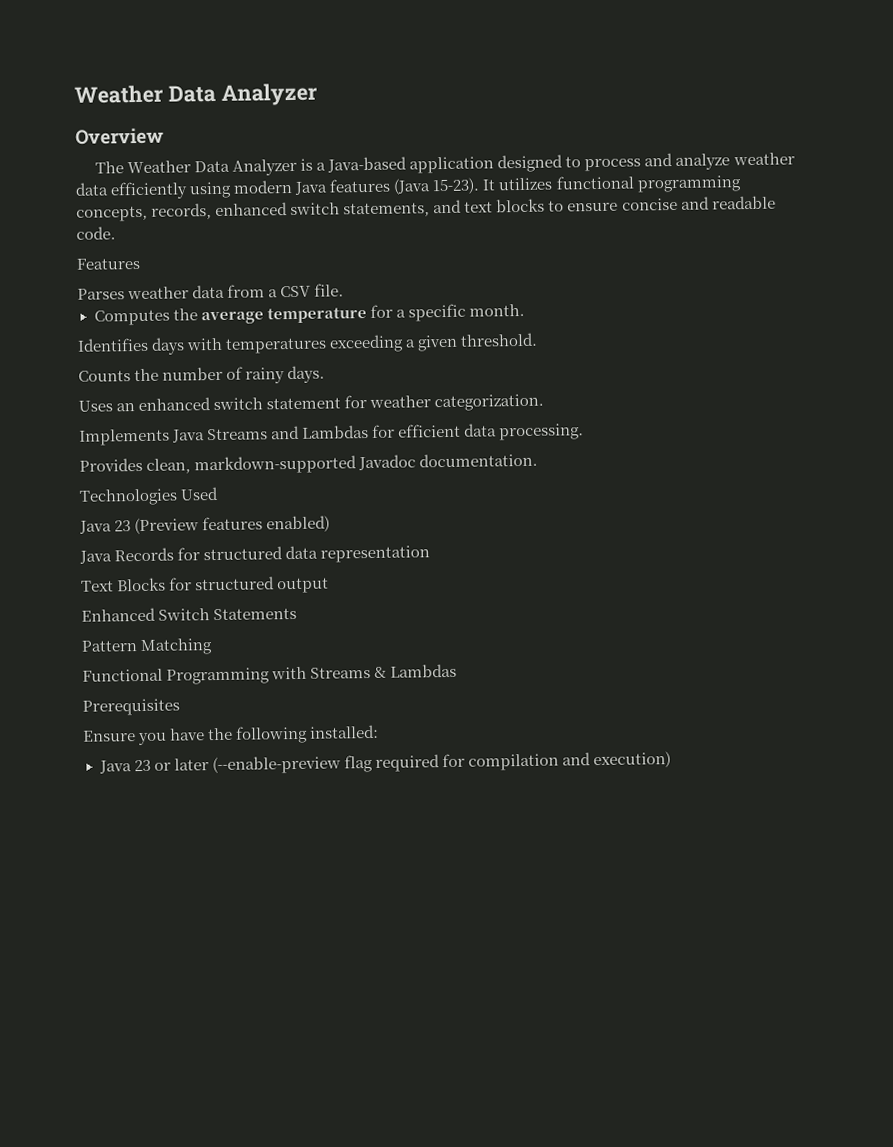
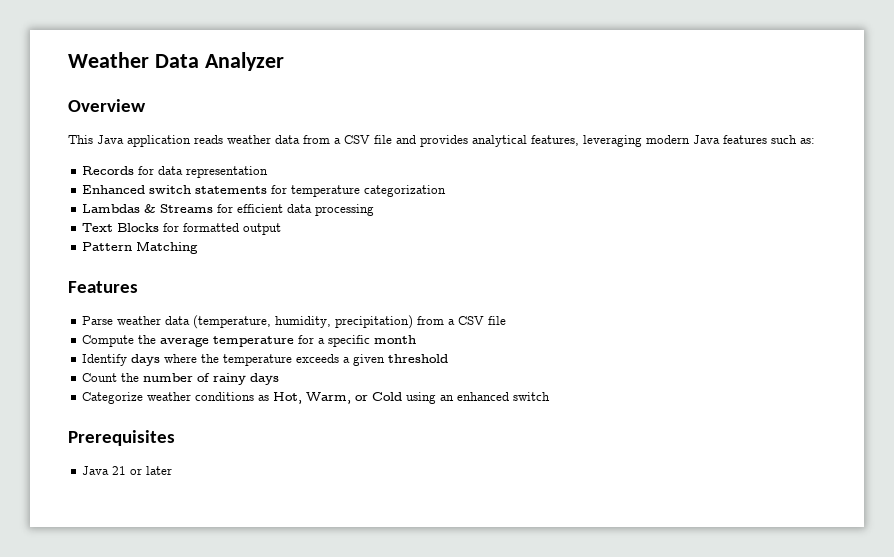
- The Weather Data Analyzer is a Java-based application designed to process and analyze weather data efficiently using modern Java features (Java 15-23). It utilizes functional programming concepts, records, enhanced switch statements, and text blocks to ensure concise and readable code.
+ This Java application reads weather data from a CSV file and provides analytical features, leveraging modern Java features such as:
+ Records for data representation
+ Enhanced switch statements for temperature categorization
+ Lambdas & Streams for efficient data processing
+ Text Blocks for formatted output
+ Pattern Matching
  Features
- Parses weather data from a CSV file.
- Computes the average temperature for a specific month.
- Identifies days with temperatures exceeding a given threshold.
- Counts the number of rainy days.
- Uses an enhanced switch statement for weather categorization.
- Implements Java Streams and Lambdas for efficient data processing.
- Provides clean, markdown-supported Javadoc documentation.
- Technologies Used
- Java 23 (Preview features enabled)
- Java Records for structured data representation
- Text Blocks for structured output
- Enhanced Switch Statements
- Pattern Matching
- Functional Programming with Streams & Lambdas
+ Parse weather data (temperature, humidity, precipitation) from a CSV file
+ Compute the average temperature for a specific month
+ Identify days where the temperature exceeds a given threshold
+ Count the number of rainy days
+ Categorize weather conditions as Hot, Warm, or Cold using an enhanced switch
  Prerequisites
- Ensure you have the following installed:
- Java 23 or later (--enable-preview flag required for compilation and execution)
+ Java 21 or later

